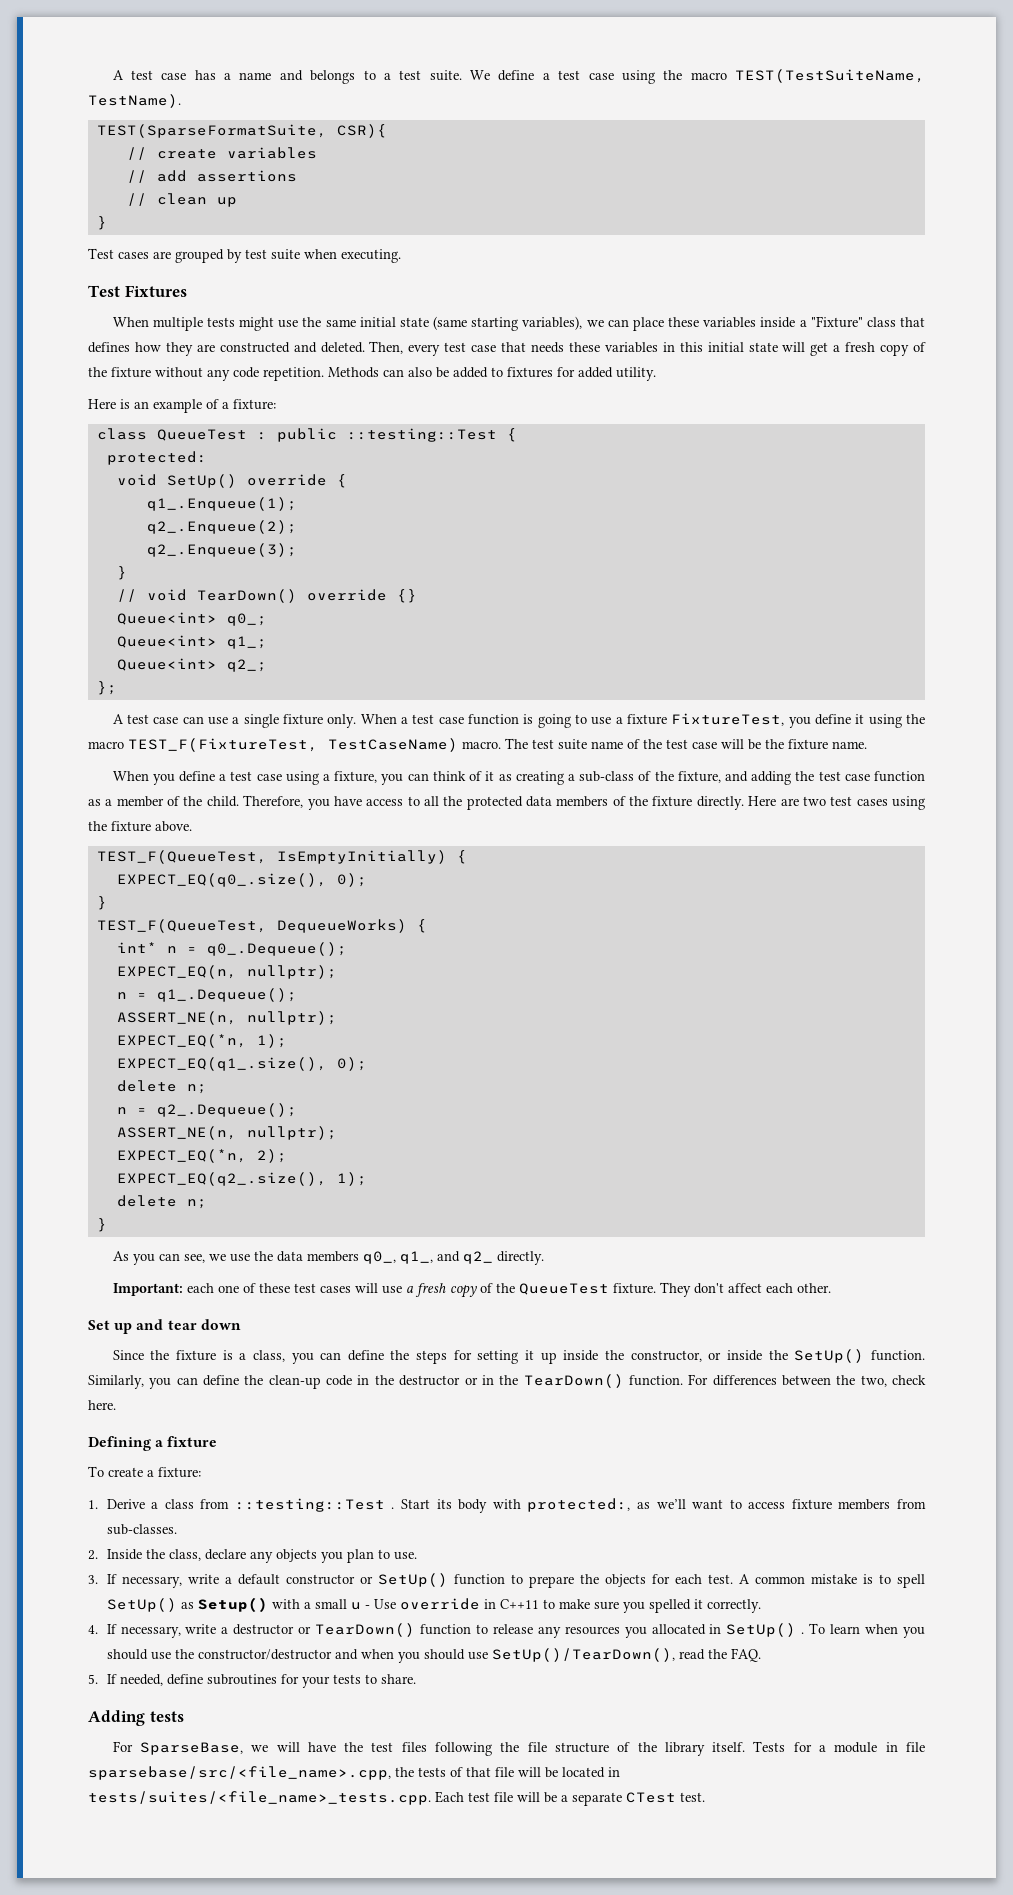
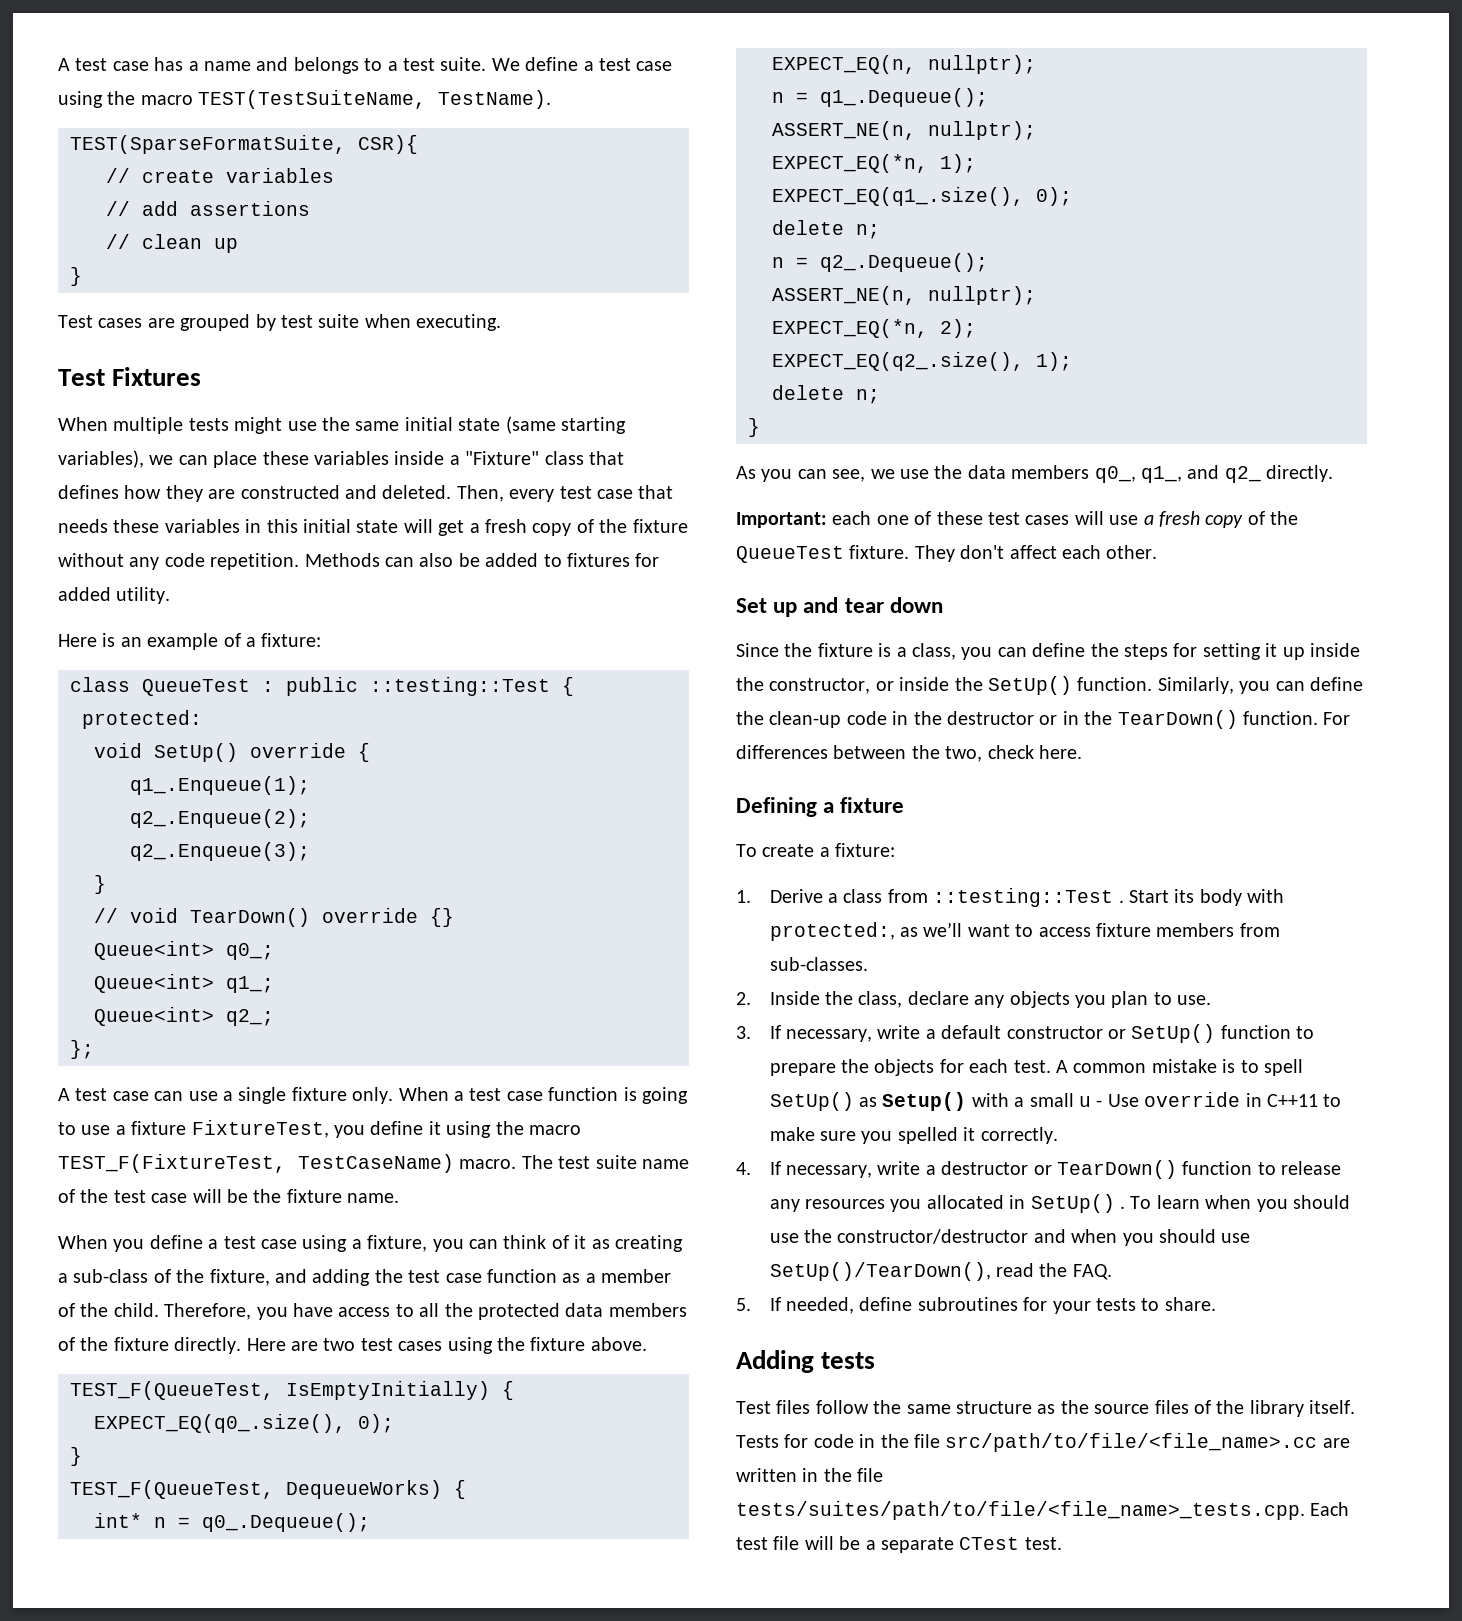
- For SparseBase, we will have the test files following the file structure of the library itself.
+ Test files follow the same structure as the source files of the library itself.
- Tests for a module in file sparsebase/src/<file_name>.cpp, the tests of that file will be located in tests/suites/<file_name>_tests.cpp. Each test file will be a separate CTest test.
+ Tests for code in the file src/path/to/file/<file_name>.cc are written in the file tests/suites/path/to/file/<file_name>_tests.cpp. Each test file will be a separate CTest test.

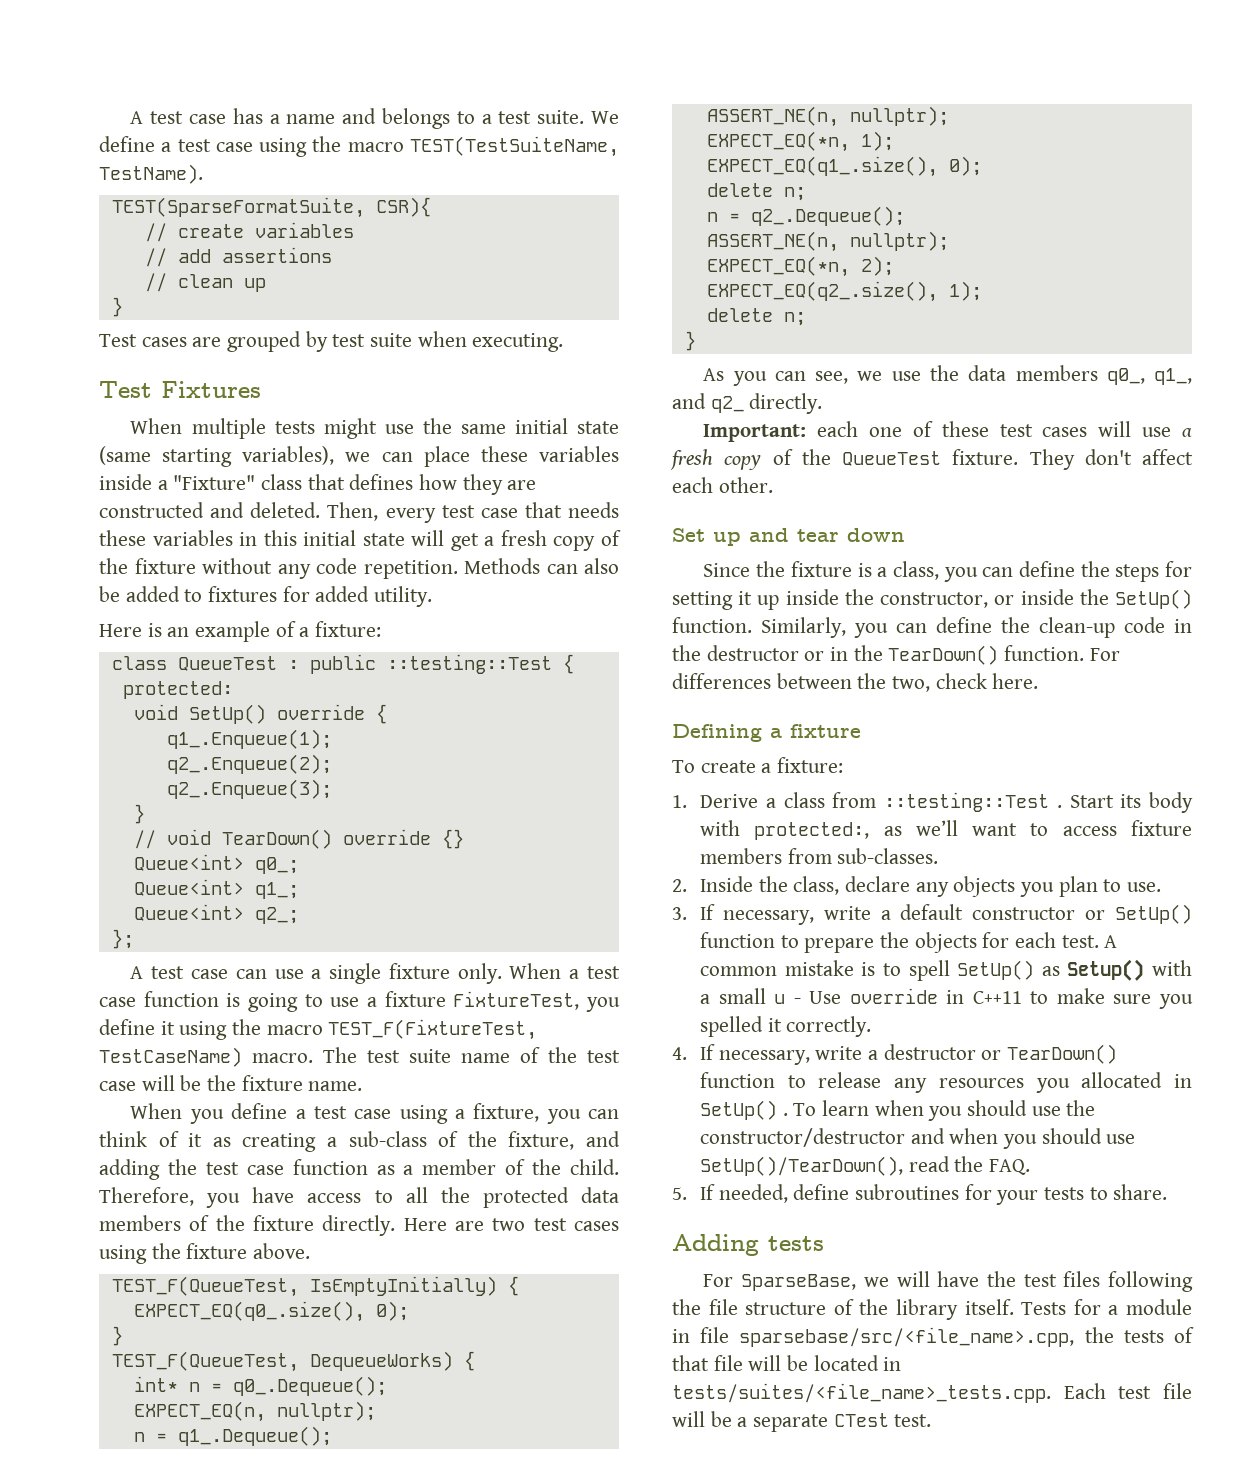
- Test files follow the same structure as the source files of the library itself.
+ For SparseBase, we will have the test files following the file structure of the library itself.
- Tests for code in the file src/path/to/file/<file_name>.cc are written in the file tests/suites/path/to/file/<file_name>_tests.cpp. Each test file will be a separate CTest test.
+ Tests for a module in file sparsebase/src/<file_name>.cpp, the tests of that file will be located in tests/suites/<file_name>_tests.cpp. Each test file will be a separate CTest test.

